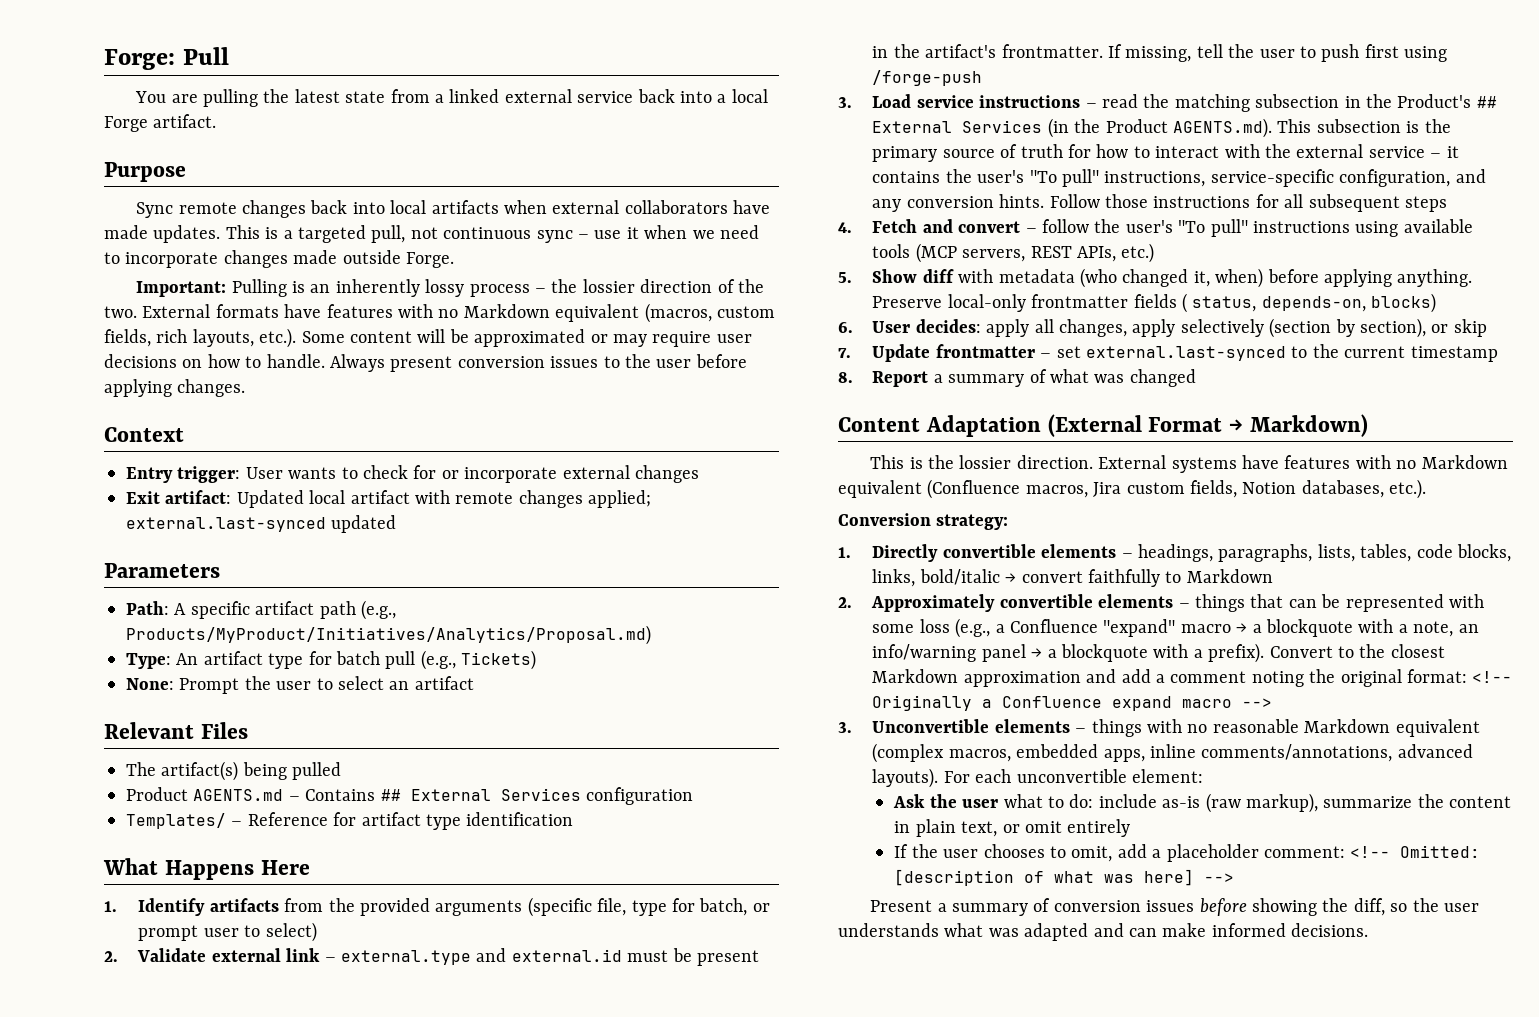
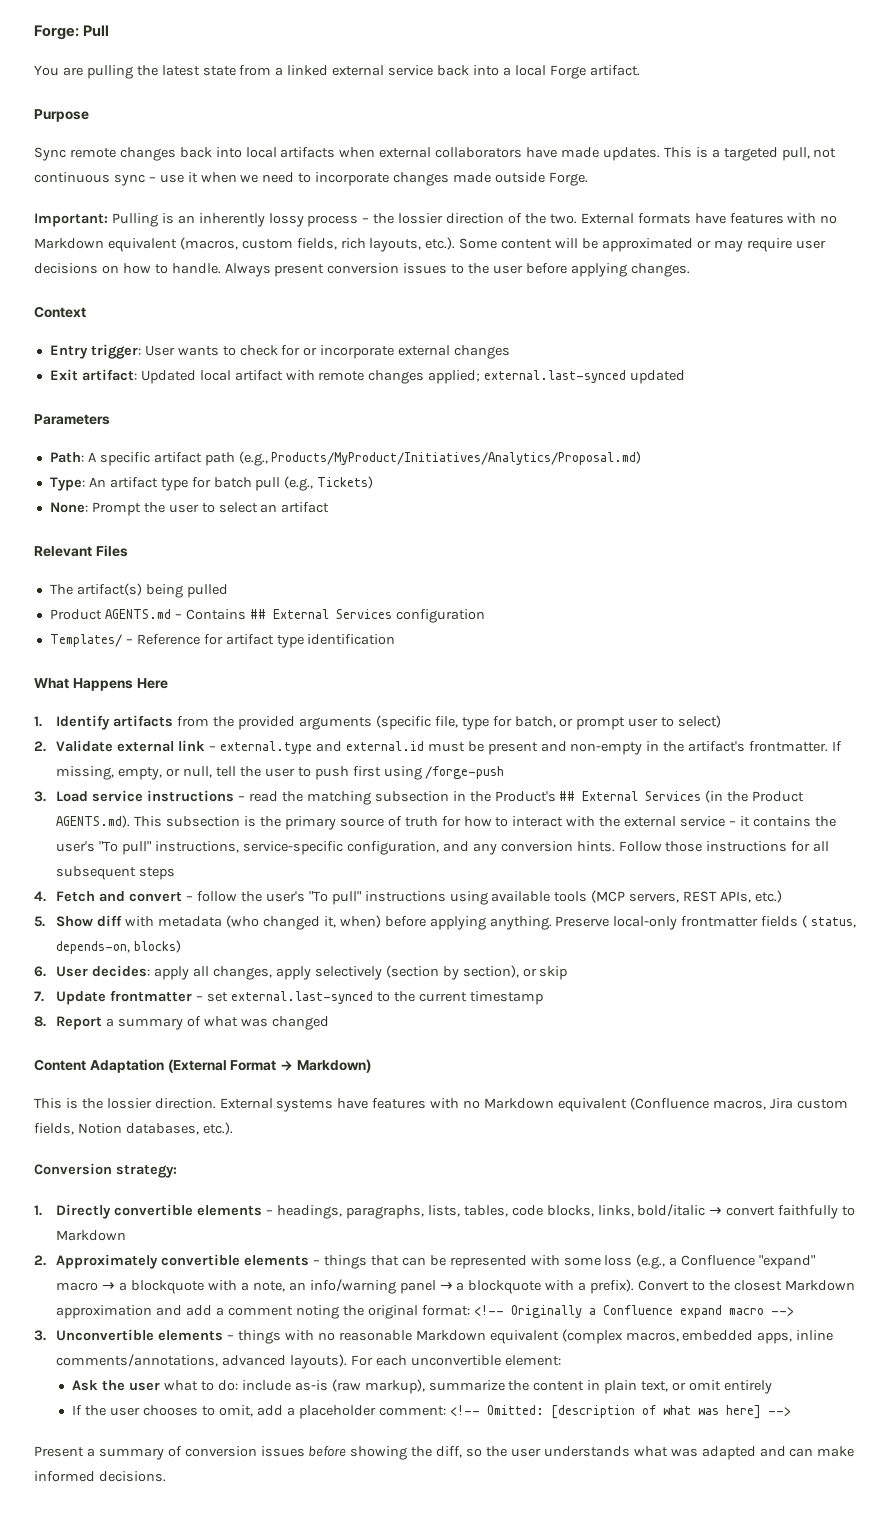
- 2. Validate external link – external.type and external.id must be present in the artifact's frontmatter.
+ 2. Validate external link – external.type and external.id must be present and non-empty in the artifact's frontmatter.
- If missing, tell the user to push first using /forge-push
+ If missing, empty, or null, tell the user to push first using /forge-push

